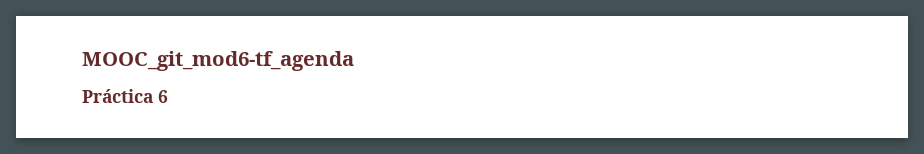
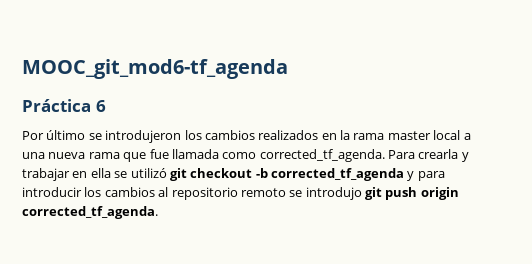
+ Por último se introdujeron los cambios realizados en la rama master local a una nueva rama que fue llamada como corrected_tf_agenda. Para crearla y trabajar en ella se utilizó git checkout -b corrected_tf_agenda y para introducir los cambios al repositorio remoto se introdujo git push origin corrected_tf_agenda.

